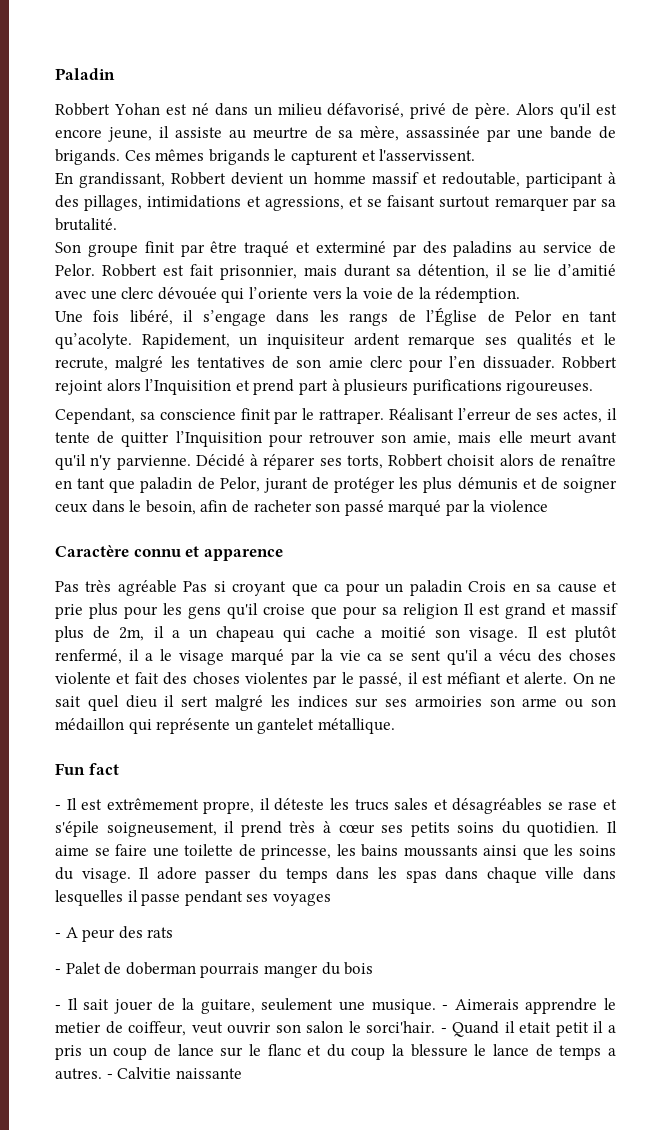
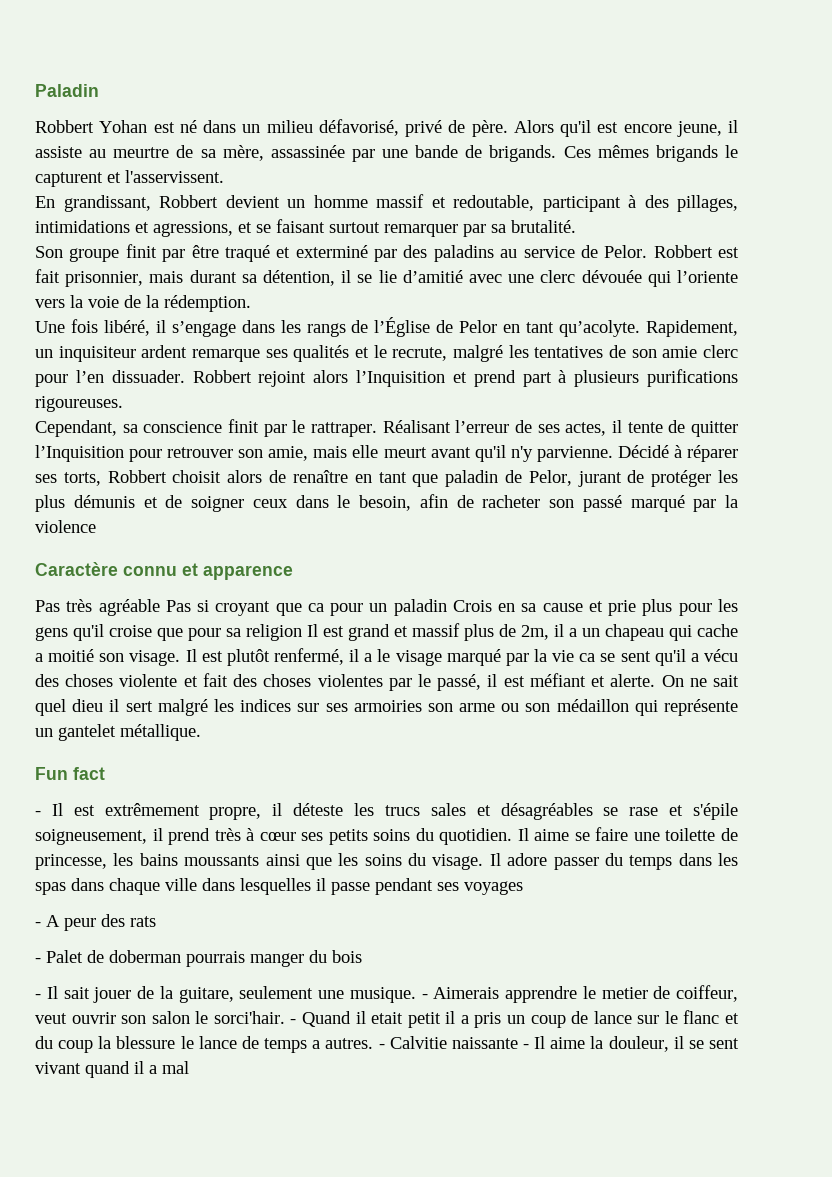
- - Calvitie naissante
+ - Calvitie naissante - Il aime la douleur, il se sent vivant quand il a mal

